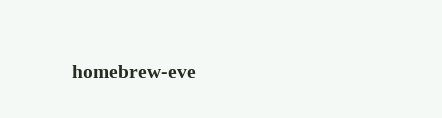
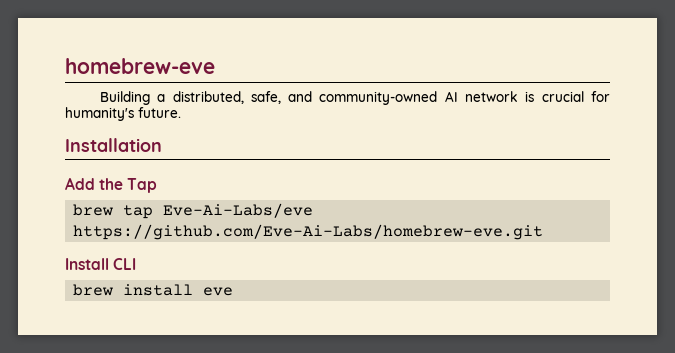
+ Building a distributed, safe, and community-owned AI network is crucial for humanity's future.
+ Installation
+ Add the Tap
+ brew tap Eve-Ai-Labs/eve https://github.com/Eve-Ai-Labs/homebrew-eve.git
+ Install CLI
+ brew install eve

